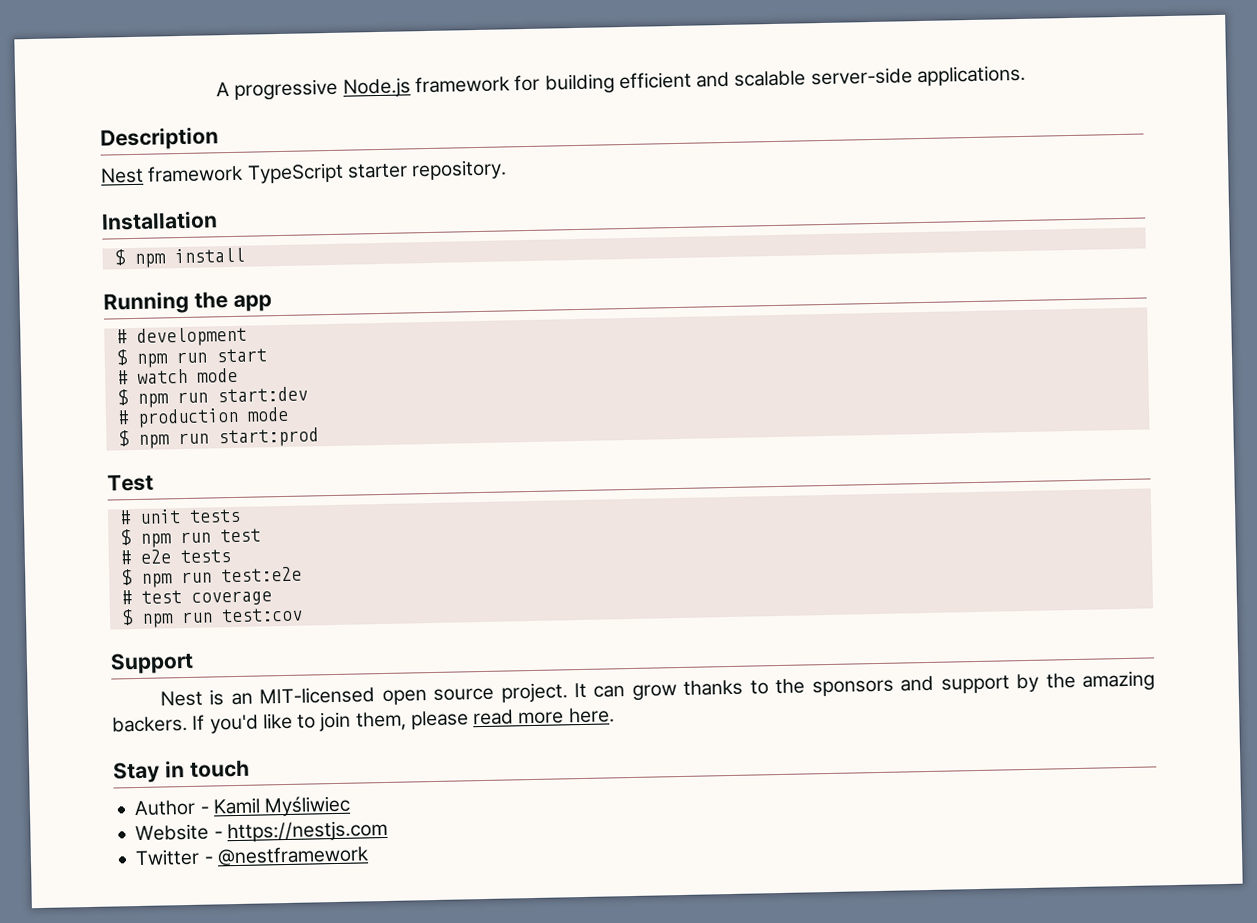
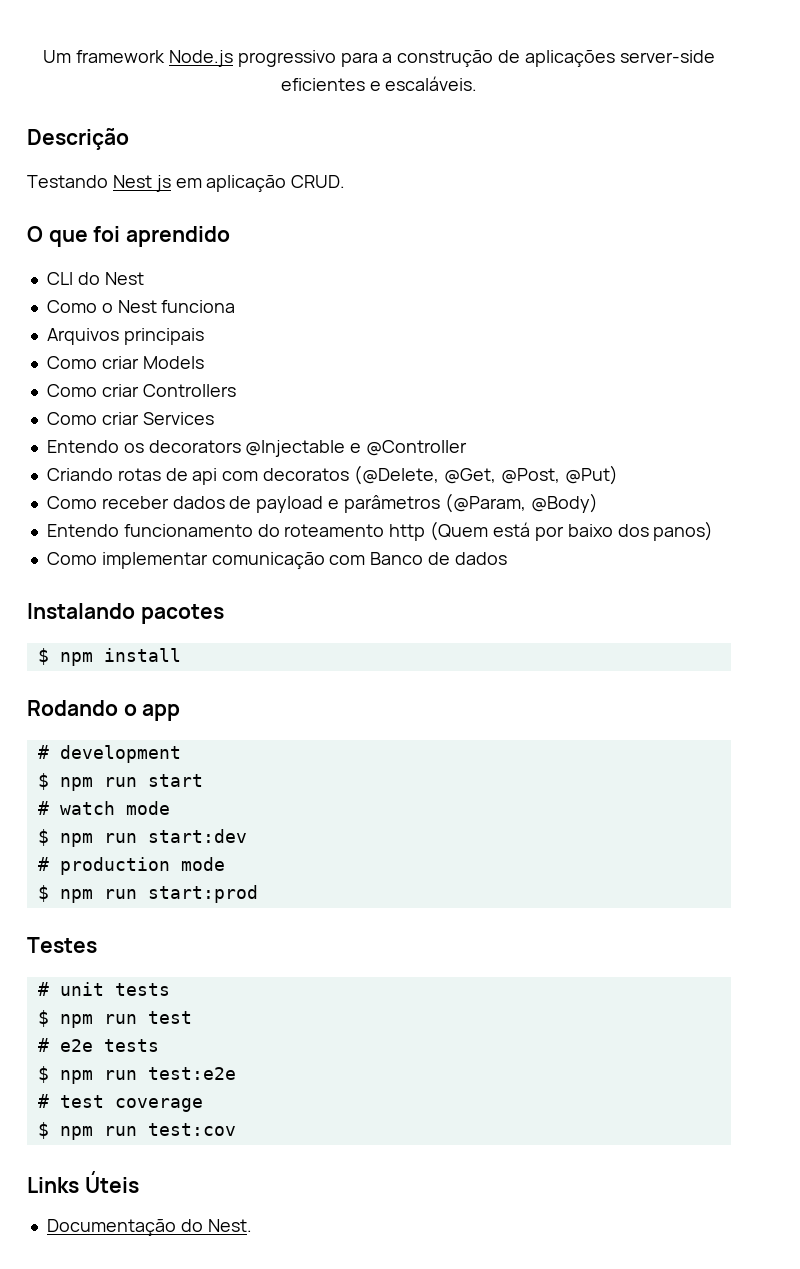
- A progressive Node.js framework for building efficient and scalable server-side applications.
- Description
- Nest framework TypeScript starter repository.
- Installation
+ Um framework Node.js progressivo para a construção de aplicações server-side eficientes e escaláveis.
+ Descrição
+ Testando Nest js em aplicação CRUD.
+ O que foi aprendido
+ CLI do Nest
+ Como o Nest funciona
+ Arquivos principais
+ Como criar Models
+ Como criar Controllers
+ Como criar Services
+ Entendo os decorators @Injectable e @Controller
+ Criando rotas de api com decoratos (@Delete, @Get, @Post, @Put)
+ Como receber dados de payload e parâmetros (@Param, @Body)
+ Entendo funcionamento do roteamento http (Quem está por baixo dos panos)
+ Como implementar comunicação com Banco de dados
+ Instalando pacotes
- Running the app
+ Rodando o app
- Test
+ Testes
- Support
- Nest is an MIT-licensed open source project. It can grow thanks to the sponsors and support by the amazing backers. If you'd like to join them, please read more here.
- Stay in touch
- Author - Kamil Myśliwiec
- Website - https://nestjs.com
- Twitter - @nestframework
+ Links Úteis
+ Documentação do Nest.

